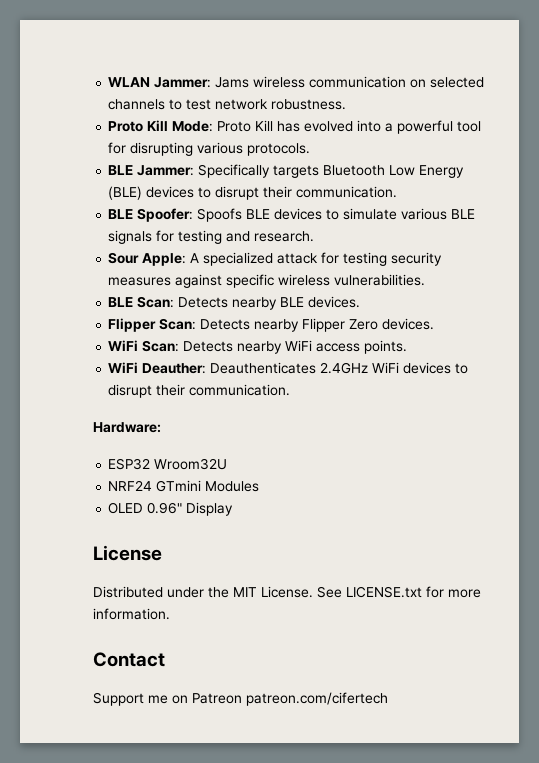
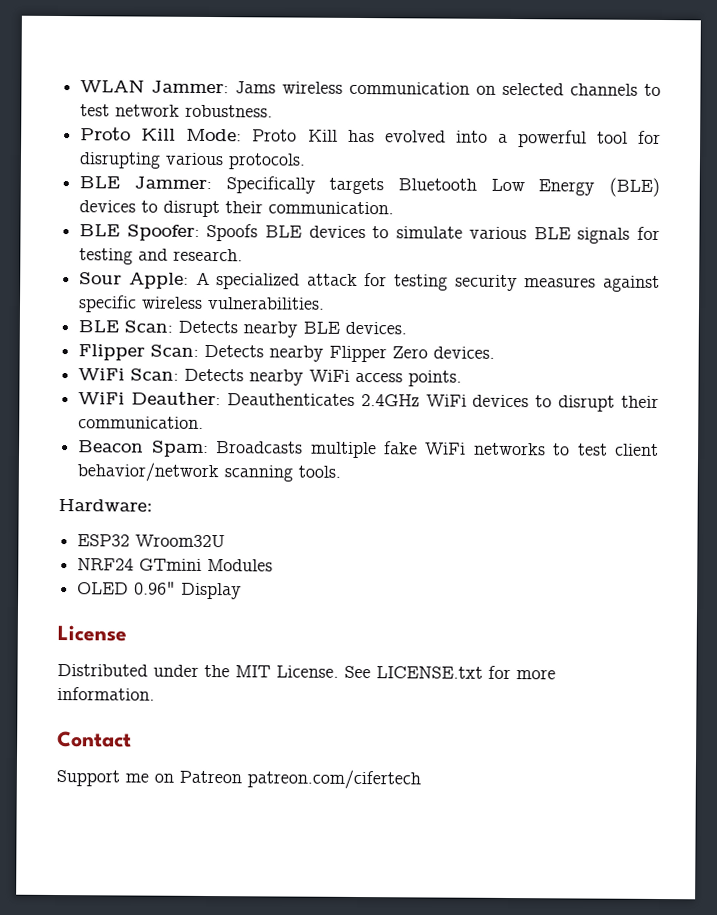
+ Beacon Spam: Broadcasts multiple fake WiFi networks to test client behavior/network scanning tools.

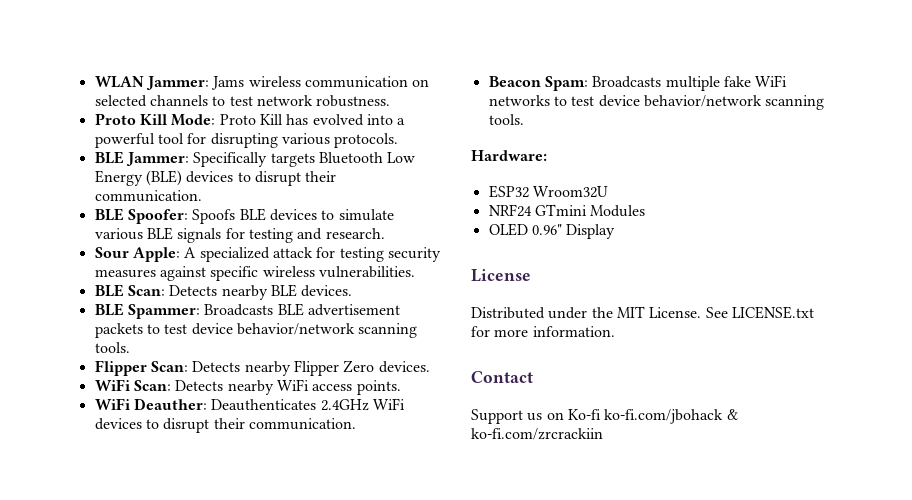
+ BLE Spammer: Broadcasts BLE advertisement packets to test device behavior/network scanning tools.
- Beacon Spam: Broadcasts multiple fake WiFi networks to test client behavior/network scanning tools.
+ Beacon Spam: Broadcasts multiple fake WiFi networks to test device behavior/network scanning tools.
- Support me on Patreon patreon.com/cifertech
+ Support us on Ko-fi ko-fi.com/jbohack & ko-fi.com/zrcrackiin

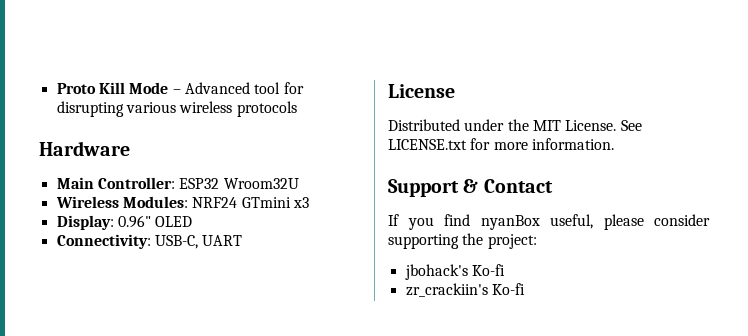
- WLAN Jammer: Jams wireless communication on selected channels to test network robustness.
- Proto Kill Mode: Proto Kill has evolved into a powerful tool for disrupting various protocols.
- BLE Jammer: Specifically targets Bluetooth Low Energy (BLE) devices to disrupt their communication.
- BLE Spoofer: Spoofs BLE devices to simulate various BLE signals for testing and research.
- Sour Apple: A specialized attack for testing security measures against specific wireless vulnerabilities.
- BLE Scan: Detects nearby BLE devices.
- BLE Spammer: Broadcasts BLE advertisement packets to test device behavior/network scanning tools.
- Flipper Scan: Detects nearby Flipper Zero devices.
- WiFi Scan: Detects nearby WiFi access points.
- WiFi Deauther: Deauthenticates 2.4GHz WiFi devices to disrupt their communication.
- Beacon Spam: Broadcasts multiple fake WiFi networks to test device behavior/network scanning tools.
- Hardware:
- ESP32 Wroom32U
- NRF24 GTmini Modules
- OLED 0.96" Display
+ Proto Kill Mode – Advanced tool for disrupting various wireless protocols
+ Hardware
+ Main Controller: ESP32 Wroom32U
+ Wireless Modules: NRF24 GTmini x3
+ Display: 0.96" OLED
+ Connectivity: USB-C, UART
- Contact
+ Support & Contact
- Support us on Ko-fi ko-fi.com/jbohack & ko-fi.com/zrcrackiin
+ If you find nyanBox useful, please consider supporting the project:
+ jbohack's Ko-fi
+ zr_crackiin's Ko-fi

